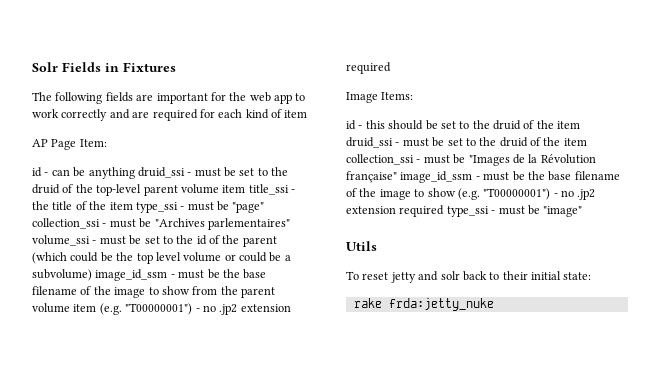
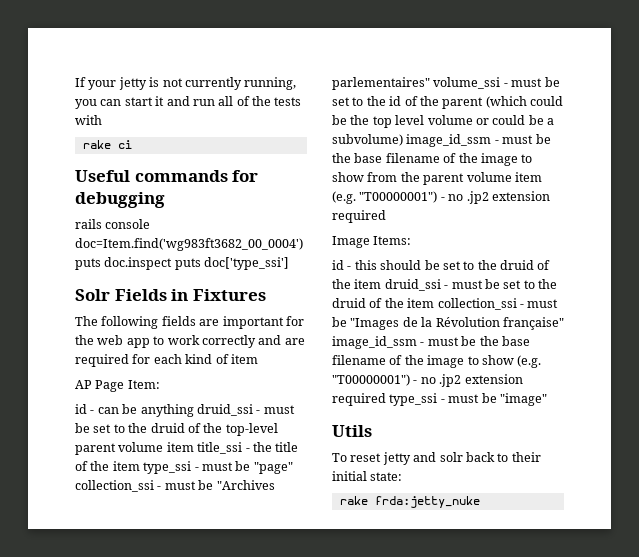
+ If your jetty is not currently running, you can start it and run all of the tests with
+ rake ci
+ Useful commands for debugging
+ rails console doc=Item.find('wg983ft3682_00_0004') puts doc.inspect puts doc['type_ssi']

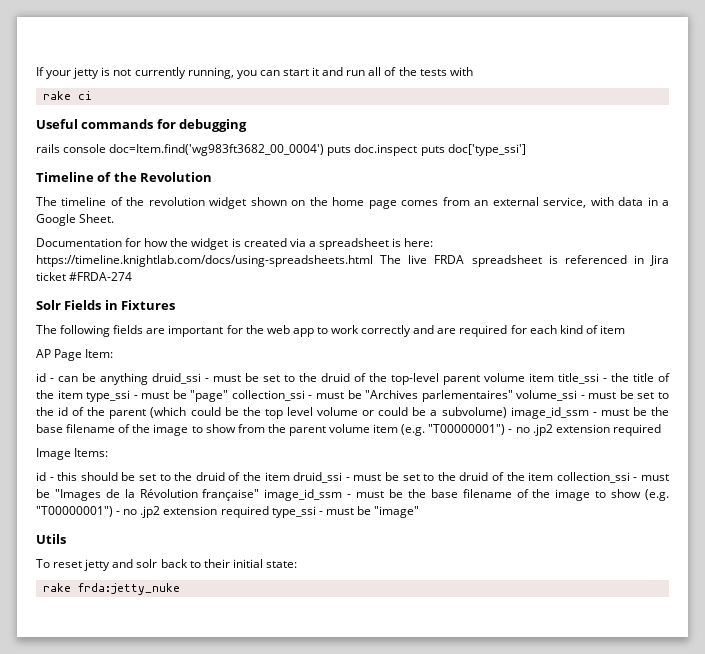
+ Timeline of the Revolution
+ The timeline of the revolution widget shown on the home page comes from an external service, with data in a Google Sheet.
+ Documentation for how the widget is created via a spreadsheet is here: https://timeline.knightlab.com/docs/using-spreadsheets.html The live FRDA spreadsheet is referenced in Jira ticket #FRDA-274

